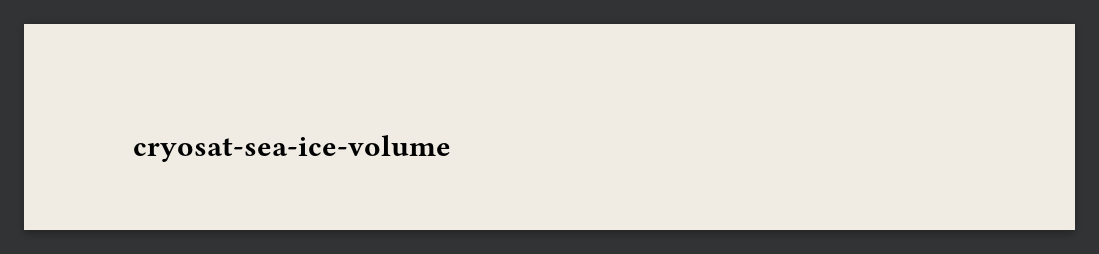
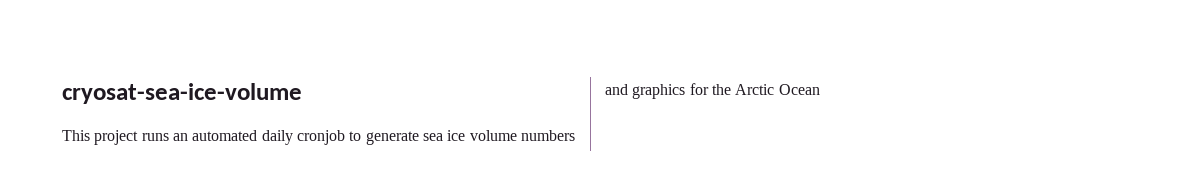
+ This project runs an automated daily cronjob to generate sea ice volume numbers and graphics for the Arctic Ocean

